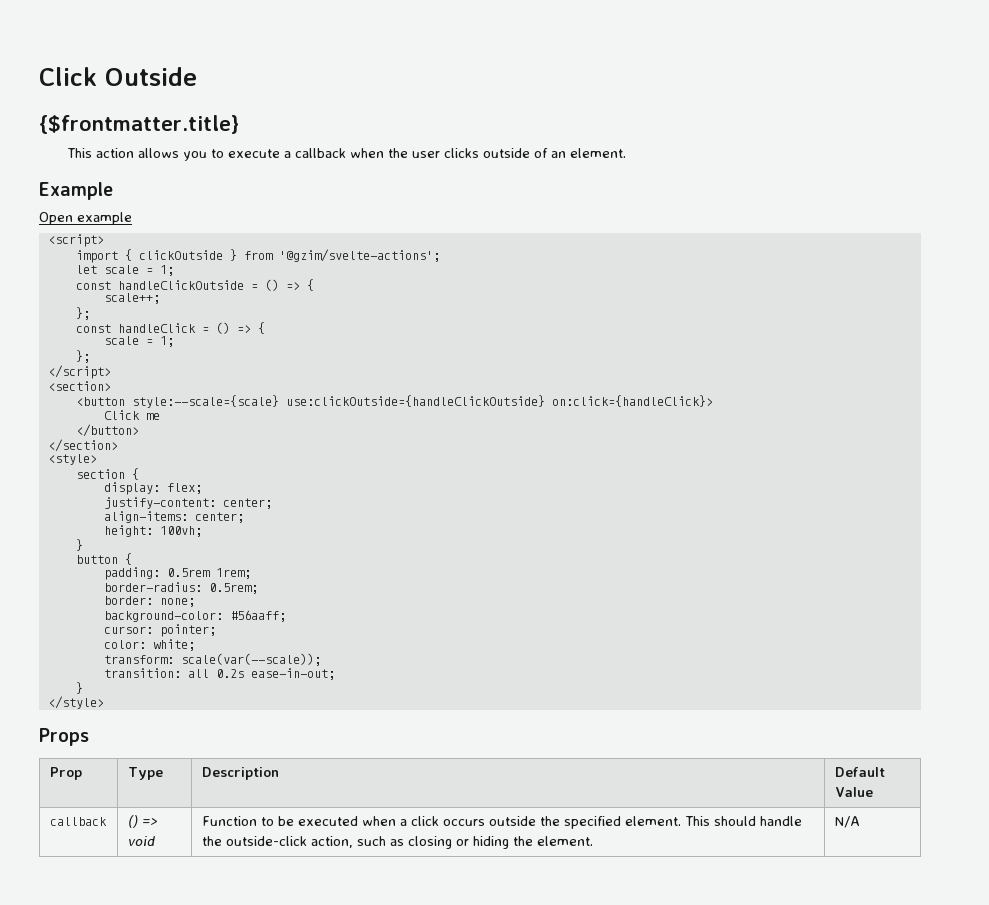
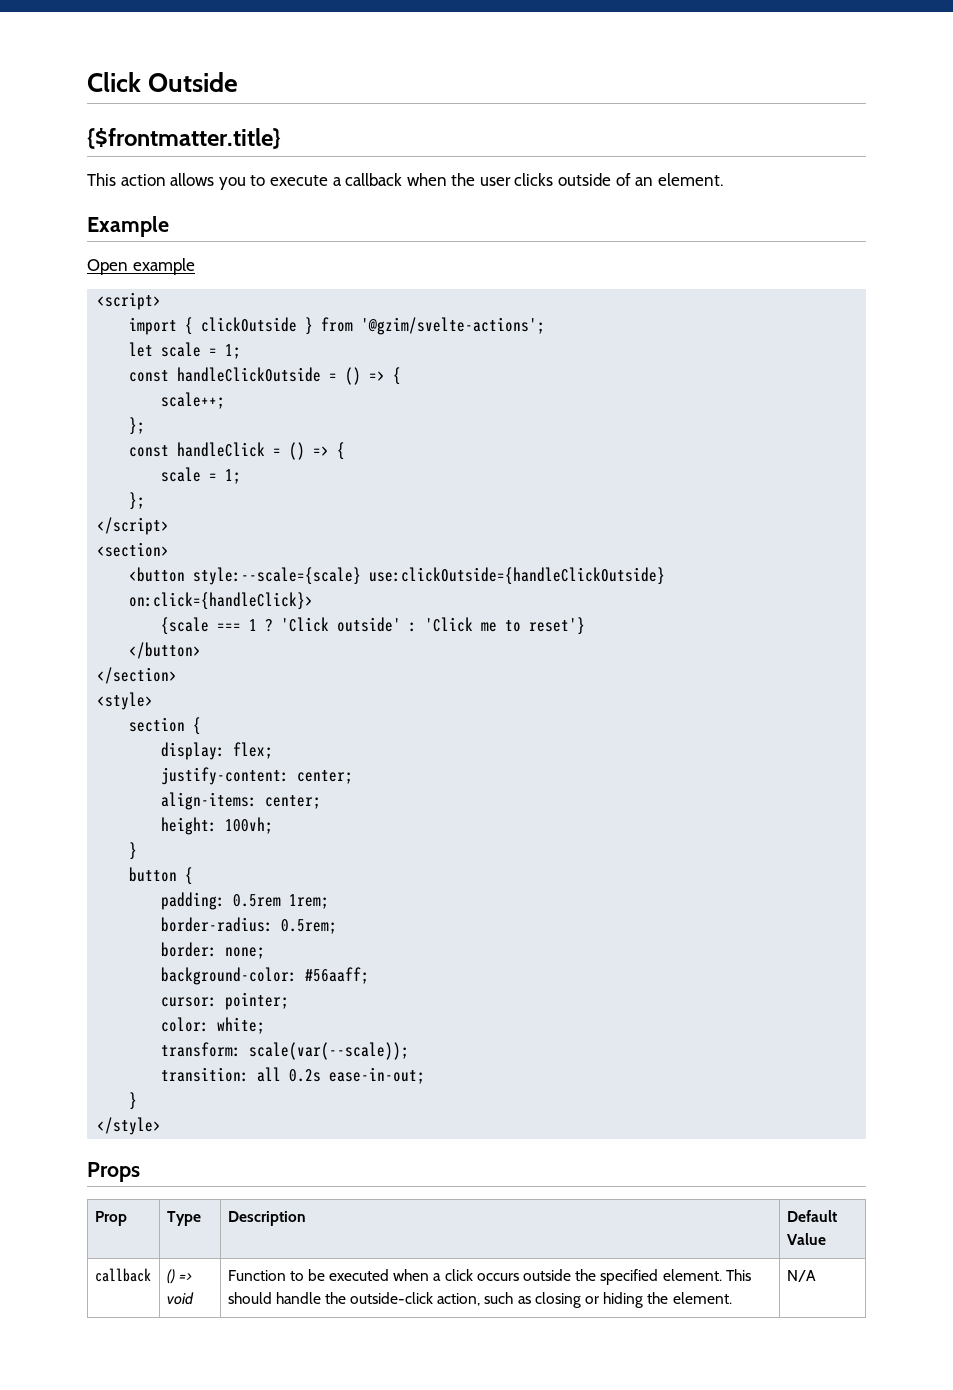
- Click me
+ {scale === 1 ? 'Click outside' : 'Click me to reset'}

